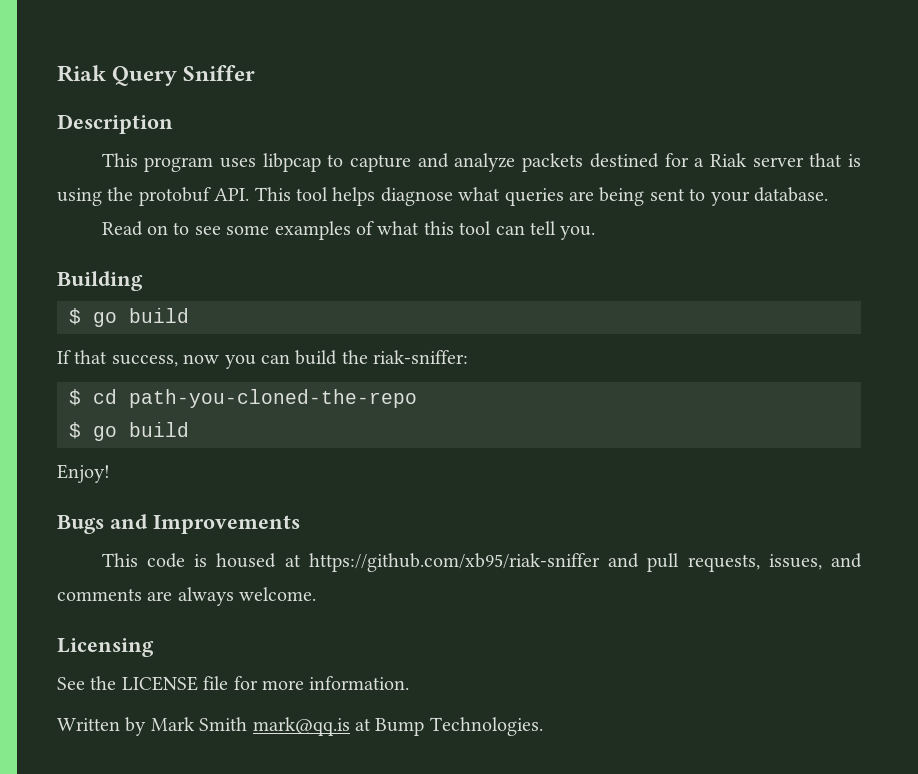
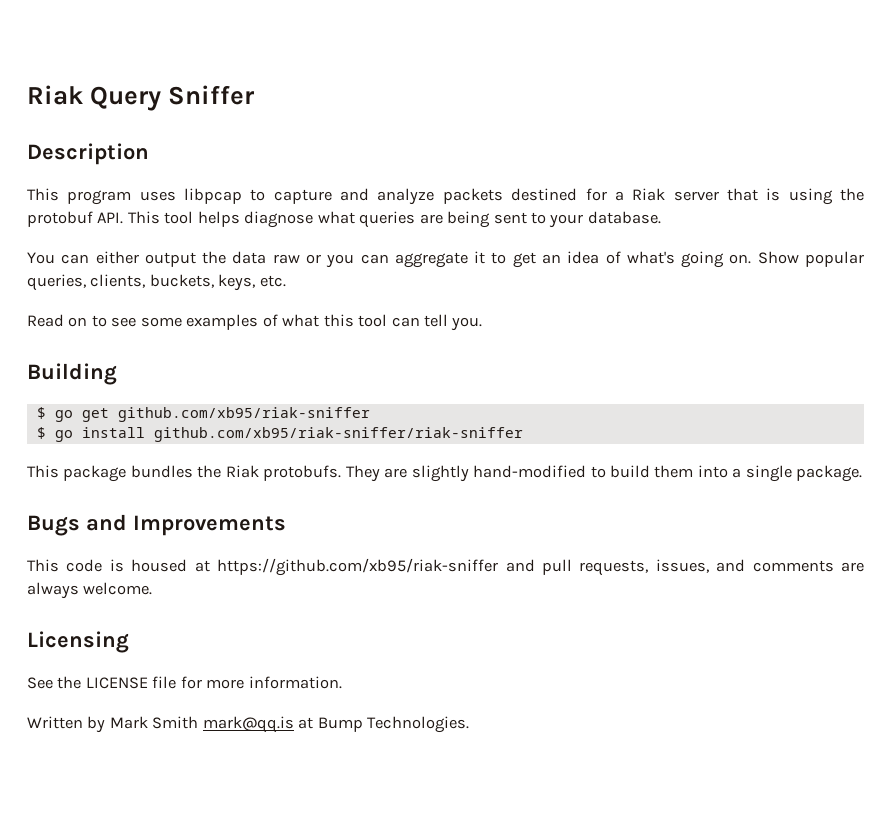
+ You can either output the data raw or you can aggregate it to get an idea of what's going on. Show popular queries, clients, buckets, keys, etc.
  Building
- $ go build
- If that success, now you can build the riak-sniffer:
- $ cd path-you-cloned-the-repo
- $ go build
- Enjoy!
+ $ go get github.com/xb95/riak-sniffer
+ $ go install github.com/xb95/riak-sniffer/riak-sniffer
+ This package bundles the Riak protobufs. They are slightly hand-modified to build them into a single package.

